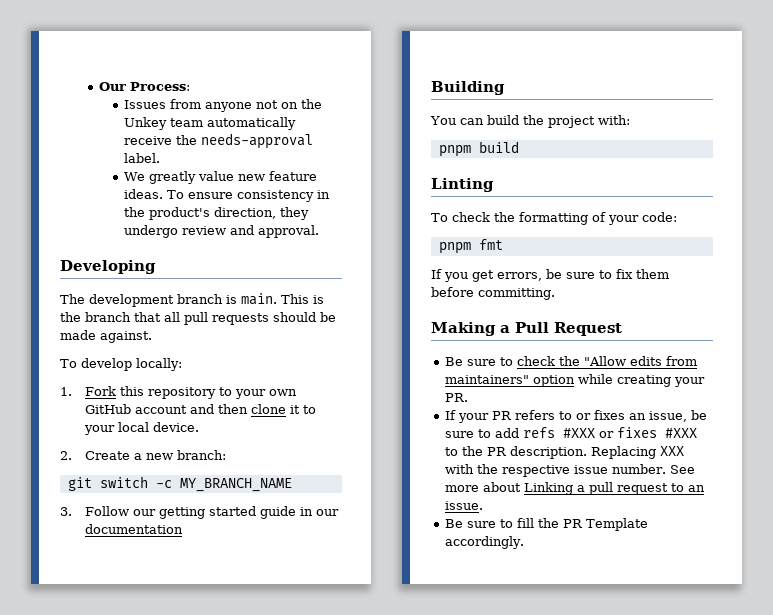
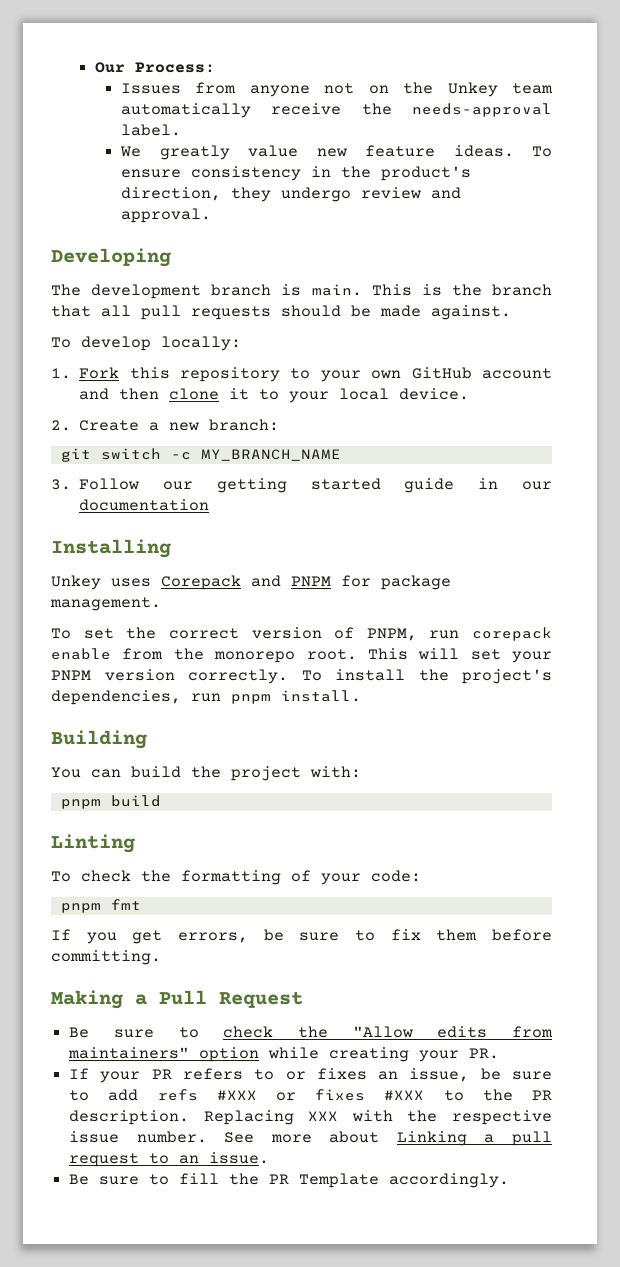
+ Installing
+ Unkey uses Corepack and PNPM for package management.
+ To set the correct version of PNPM, run corepack enable from the monorepo root. This will set your PNPM version correctly. To install the project's dependencies, run pnpm install.

